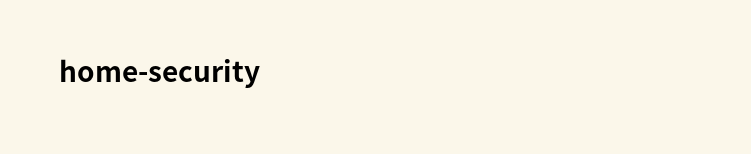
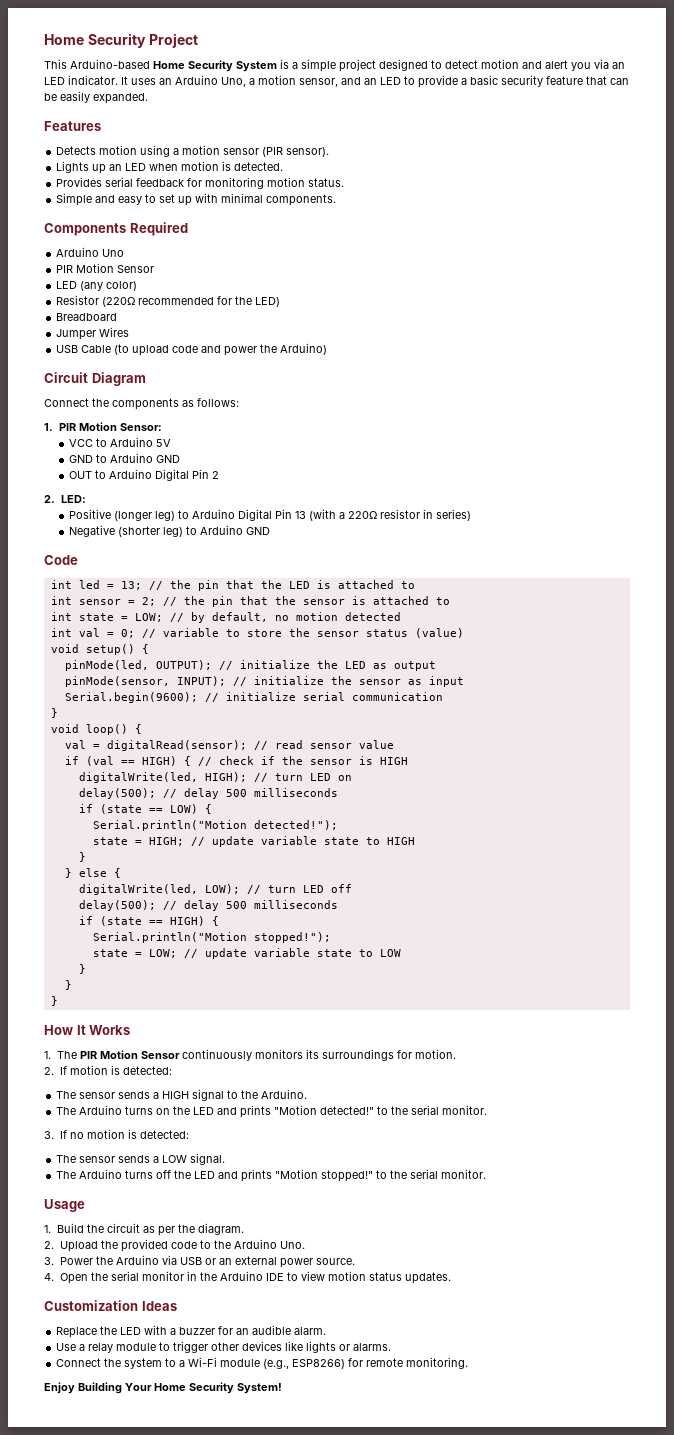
- home-security
+ Home Security Project
+ This Arduino-based Home Security System is a simple project designed to detect motion and alert you via an LED indicator. It uses an Arduino Uno, a motion sensor, and an LED to provide a basic security feature that can be easily expanded.
+ Features
+ Detects motion using a motion sensor (PIR sensor).
+ Lights up an LED when motion is detected.
+ Provides serial feedback for monitoring motion status.
+ Simple and easy to set up with minimal components.
+ Components Required
+ Arduino Uno
+ PIR Motion Sensor
+ LED (any color)
+ Resistor (220Ω recommended for the LED)
+ Breadboard
+ Jumper Wires
+ USB Cable (to upload code and power the Arduino)
+ Circuit Diagram
+ Connect the components as follows:
+ 1. PIR Motion Sensor:
+ VCC to Arduino 5V
+ GND to Arduino GND
+ OUT to Arduino Digital Pin 2
+ 2. LED:
+ Positive (longer leg) to Arduino Digital Pin 13 (with a 220Ω resistor in series)
+ Negative (shorter leg) to Arduino GND
+ Code
+ int led = 13; // the pin that the LED is attached to
+ int sensor = 2; // the pin that the sensor is attached to
+ int state = LOW; // by default, no motion detected
+ int val = 0; // variable to store the sensor status (value)
+ void setup() {
+ pinMode(led, OUTPUT); // initialize the LED as output
+ pinMode(sensor, INPUT); // initialize the sensor as input
+ Serial.begin(9600); // initialize serial communication
+ }
+ void loop() {
+ val = digitalRead(sensor); // read sensor value
+ if (val == HIGH) { // check if the sensor is HIGH
+ digitalWrite(led, HIGH); // turn LED on
+ delay(500); // delay 500 milliseconds
+ if (state == LOW) {
+ Serial.println("Motion detected!");
+ state = HIGH; // update variable state to HIGH
+ }
+ } else {
+ digitalWrite(led, LOW); // turn LED off
+ delay(500); // delay 500 milliseconds
+ if (state == HIGH) {
+ Serial.println("Motion stopped!");
+ state = LOW; // update variable state to LOW
+ }
+ }
+ }
+ How It Works
+ 1. The PIR Motion Sensor continuously monitors its surroundings for motion.
+ 2. If motion is detected:
+ The sensor sends a HIGH signal to the Arduino.
+ The Arduino turns on the LED and prints "Motion detected!" to the serial monitor.
+ 3. If no motion is detected:
+ The sensor sends a LOW signal.
+ The Arduino turns off the LED and prints "Motion stopped!" to the serial monitor.
+ Usage
+ 1. Build the circuit as per the diagram.
+ 2. Upload the provided code to the Arduino Uno.
+ 3. Power the Arduino via USB or an external power source.
+ 4. Open the serial monitor in the Arduino IDE to view motion status updates.
+ Customization Ideas
+ Replace the LED with a buzzer for an audible alarm.
+ Use a relay module to trigger other devices like lights or alarms.
+ Connect the system to a Wi-Fi module (e.g., ESP8266) for remote monitoring.
+ Enjoy Building Your Home Security System!

